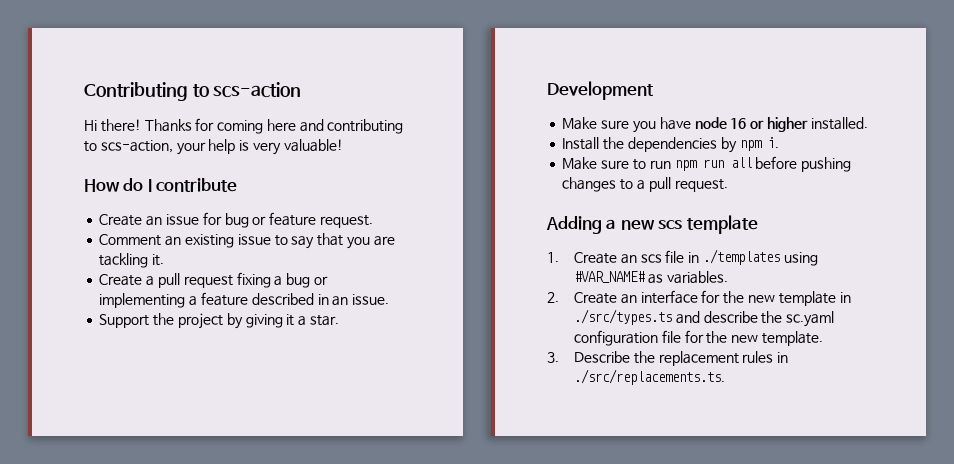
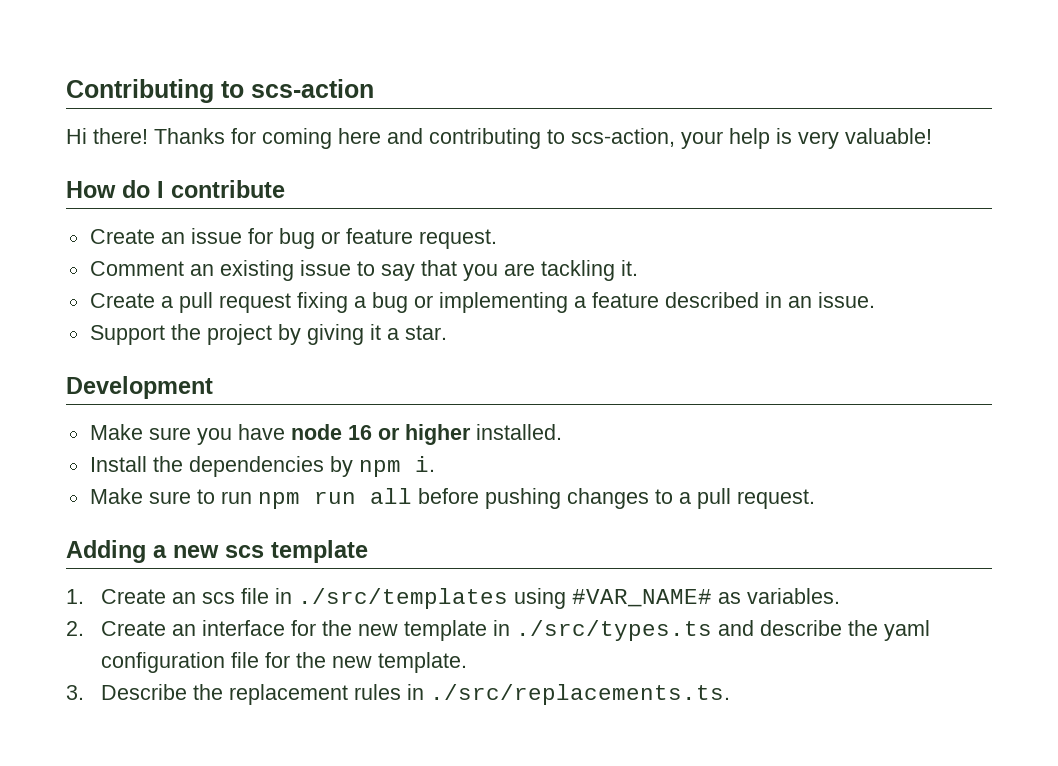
- 1. Create an scs file in ./templates using #VAR_NAME# as variables.
+ 1. Create an scs file in ./src/templates using #VAR_NAME# as variables.
- 2. Create an interface for the new template in ./src/types.ts and describe the sc.yaml configuration file for the new template.
+ 2. Create an interface for the new template in ./src/types.ts and describe the yaml configuration file for the new template.

